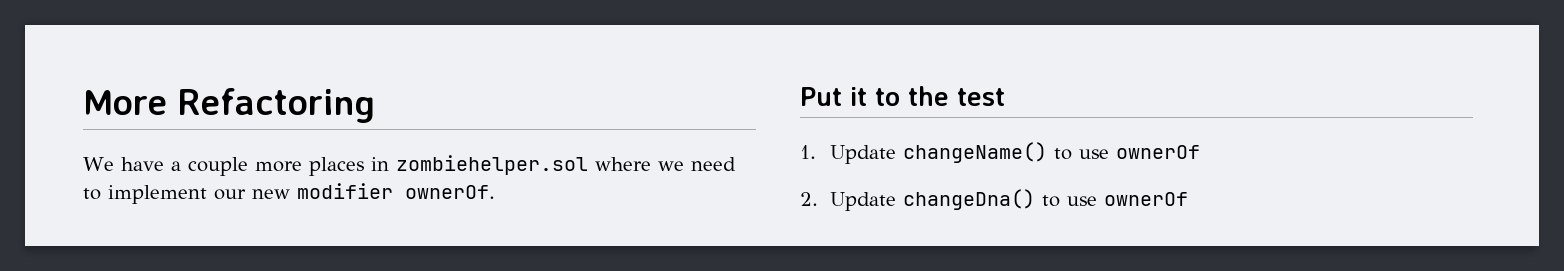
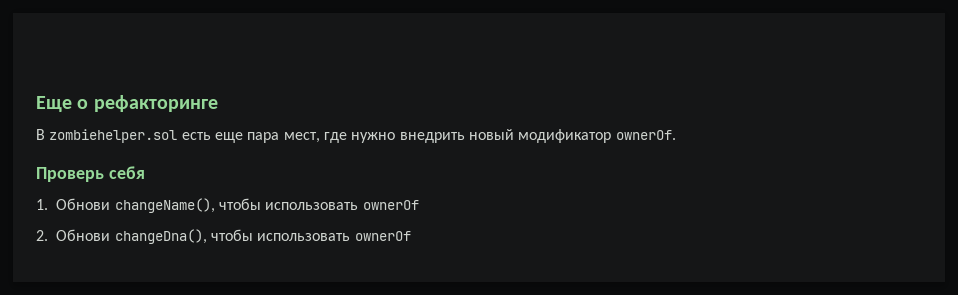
- More Refactoring
- We have a couple more places in zombiehelper.sol where we need to implement our new modifier ownerOf.
- Put it to the test
- 1. Update changeName() to use ownerOf
- 2. Update changeDna() to use ownerOf
+ Еще о рефакторинге
+ В zombiehelper.sol есть еще пара мест, где нужно внедрить новый модификатор ownerOf.
+ Проверь себя
+ 1. Обнови changeName(), чтобы использовать ownerOf
+ 2. Обнови changeDna(), чтобы использовать ownerOf

